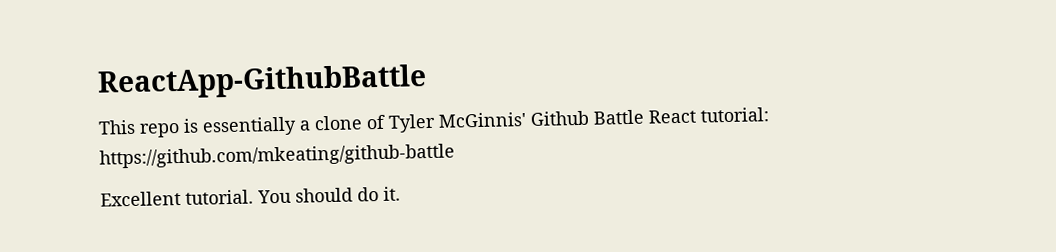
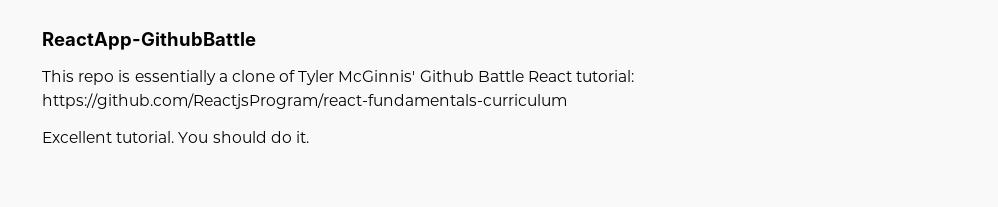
- This repo is essentially a clone of Tyler McGinnis' Github Battle React tutorial: https://github.com/mkeating/github-battle
+ This repo is essentially a clone of Tyler McGinnis' Github Battle React tutorial: https://github.com/ReactjsProgram/react-fundamentals-curriculum

